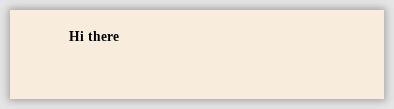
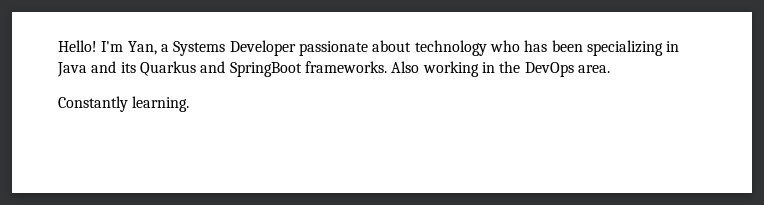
- Hi there
+ Hello! I'm Yan, a Systems Developer passionate about technology who has been specializing in Java and its Quarkus and SpringBoot frameworks. Also working in the DevOps area.
+ Constantly learning.

